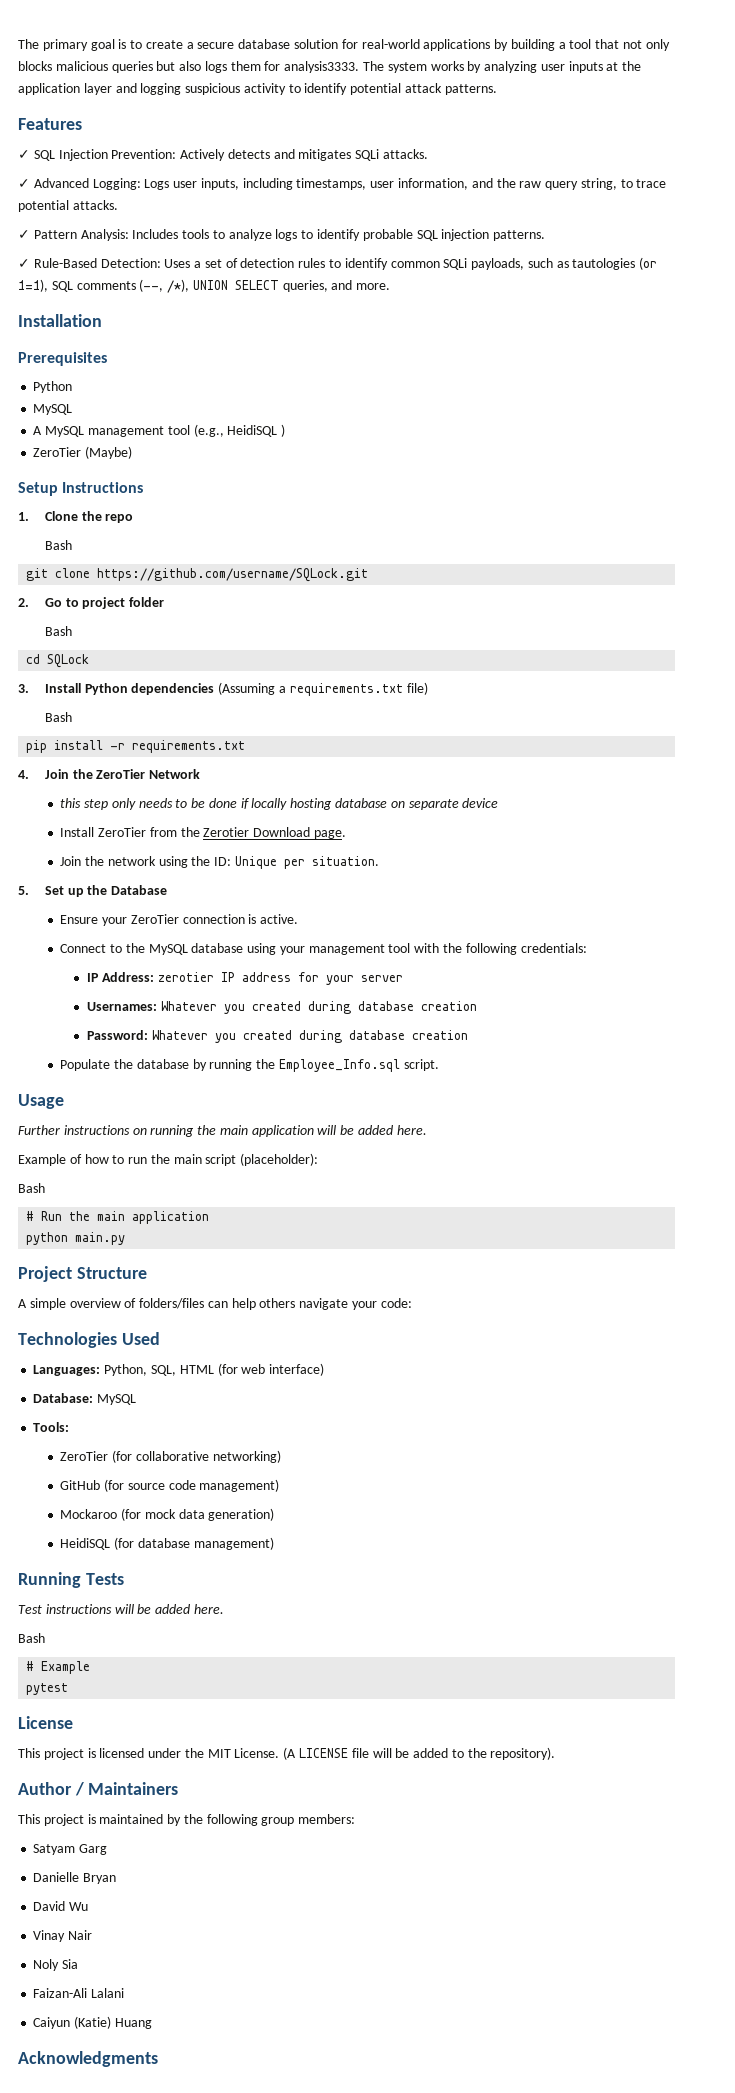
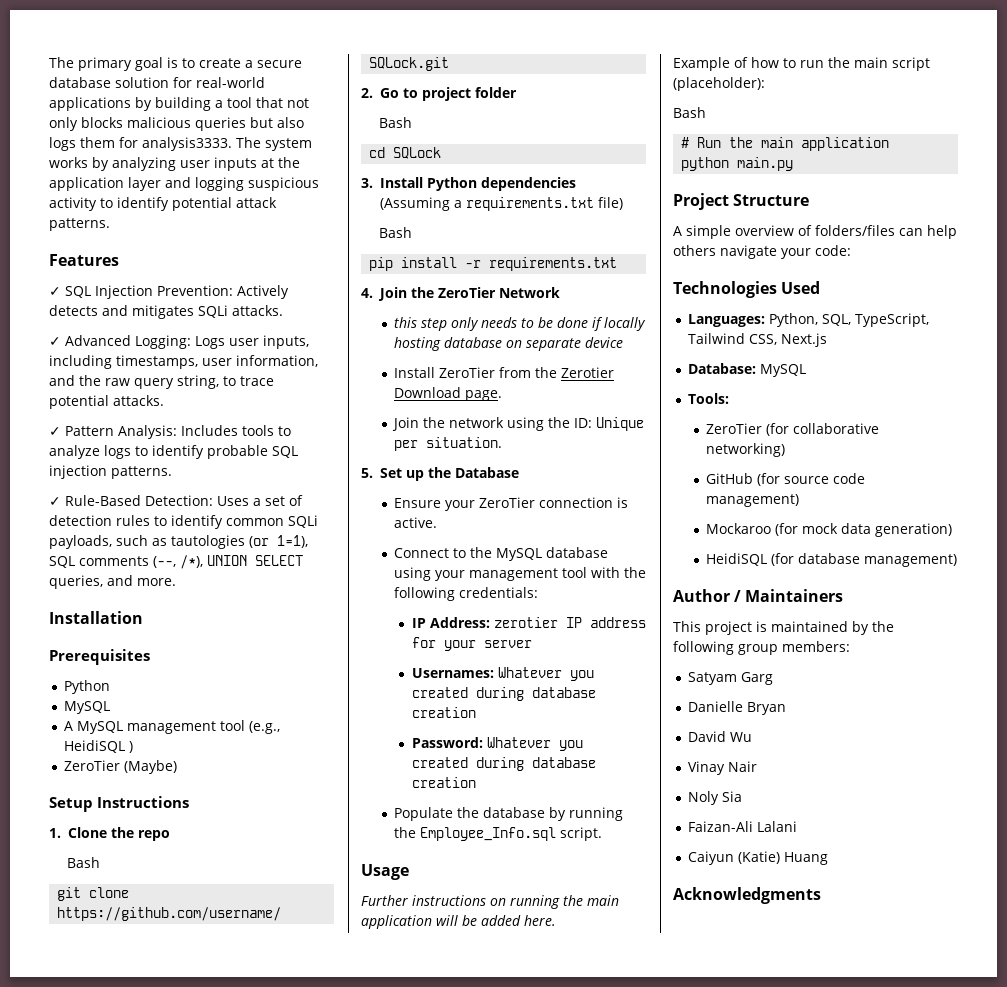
- Languages: Python, SQL, HTML (for web interface)
+ Languages: Python, SQL, TypeScript, Tailwind CSS, Next.js
- Running Tests
- Test instructions will be added here.
- Bash
- # Example
- pytest
- License
- This project is licensed under the MIT License. (A LICENSE file will be added to the repository).

